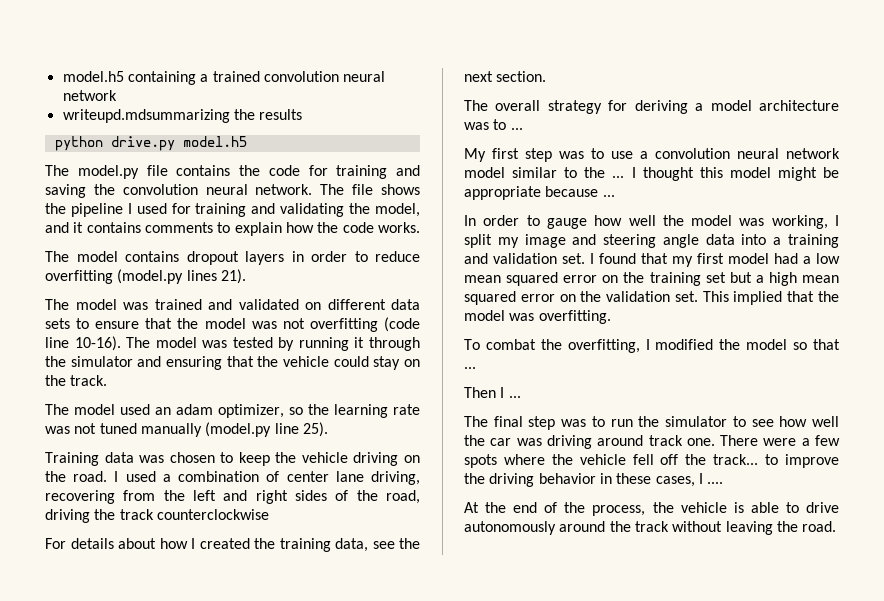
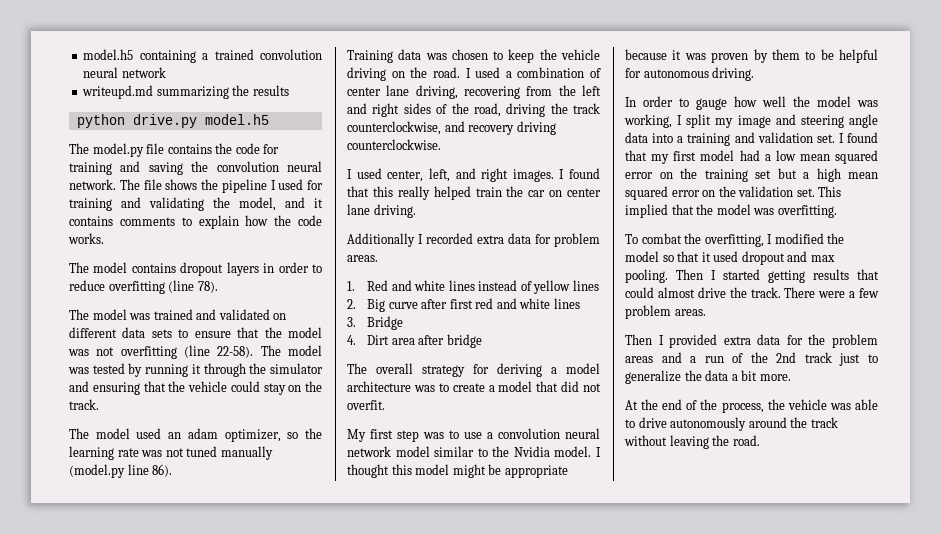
- writeupd.mdsummarizing the results
+ writeupd.md summarizing the results
- The model contains dropout layers in order to reduce overfitting (model.py lines 21).
+ The model contains dropout layers in order to reduce overfitting (line 78).
- The model was trained and validated on different data sets to ensure that the model was not overfitting (code line 10-16).
+ The model was trained and validated on different data sets to ensure that the model was not overfitting (line 22-58).
- The model used an adam optimizer, so the learning rate was not tuned manually (model.py line 25).
+ The model used an adam optimizer, so the learning rate was not tuned manually (model.py line 86).
- I used a combination of center lane driving, recovering from the left and right sides of the road, driving the track counterclockwise
- For details about how I created the training data, see the next section.
+ I used a combination of center lane driving, recovering from the left and right sides of the road, driving the track counterclockwise, and recovery driving counterclockwise.
+ I used center, left, and right images. I found that this really helped train the car on center lane driving.
+ Additionally I recorded extra data for problem areas.
+ 1. Red and white lines instead of yellow lines
+ 2. Big curve after first red and white lines
+ 3. Bridge
+ 4. Dirt area after bridge
- The overall strategy for deriving a model architecture was to ...
+ The overall strategy for deriving a model architecture was to create a model that did not overfit.
- My first step was to use a convolution neural network model similar to the ...
+ My first step was to use a convolution neural network model similar to the Nvidia model.
- I thought this model might be appropriate because ...
+ I thought this model might be appropriate because it was proven by them to be helpful for autonomous driving.
- To combat the overfitting, I modified the model so that ...
- Then I ...
- The final step was to run the simulator to see how well the car was driving around track one. There were a few spots where the vehicle fell off the track... to improve the driving behavior in these cases, I ....
+ To combat the overfitting, I modified the model so that it used dropout and max pooling. Then I started getting results that could almost drive the track. There were a few problem areas.
+ Then I provided extra data for the problem areas and a run of the 2nd track just to generalize the data a bit more.
- At the end of the process, the vehicle is able to drive autonomously around the track without leaving the road.
+ At the end of the process, the vehicle was able to drive autonomously around the track without leaving the road.

